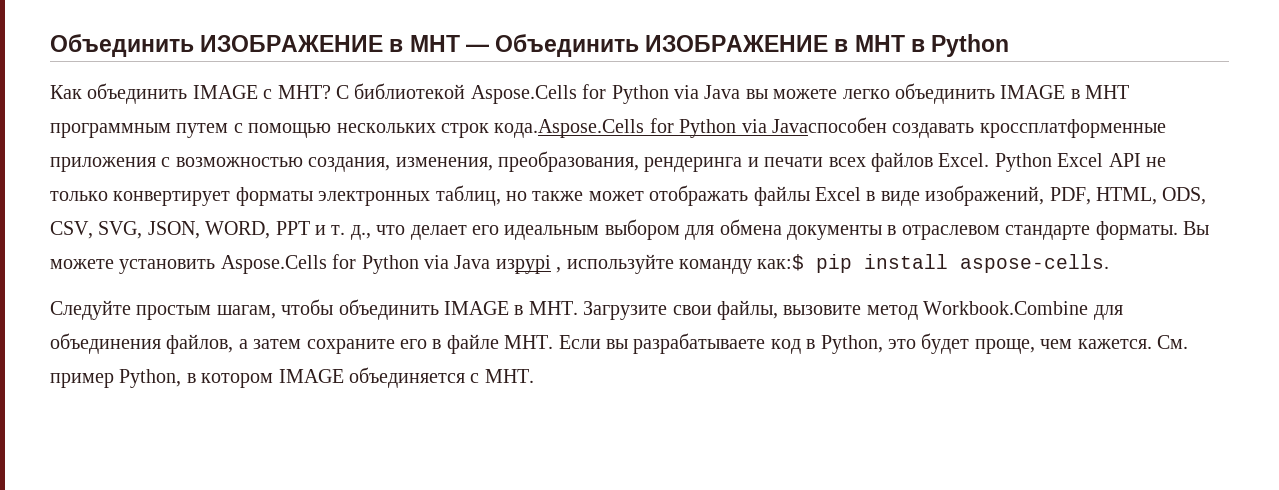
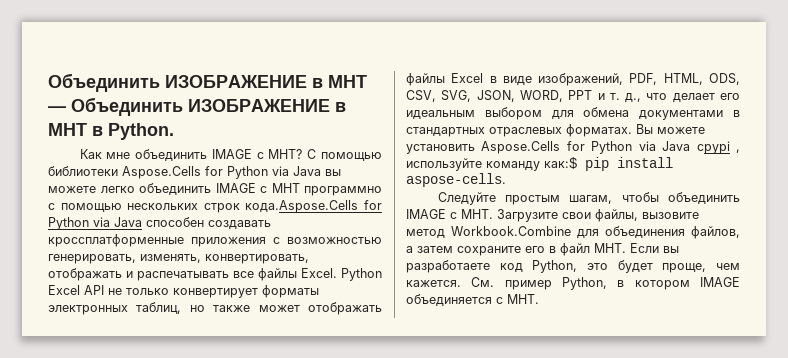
- Объединить ИЗОБРАЖЕНИЕ в MHT — Объединить ИЗОБРАЖЕНИЕ в MHT в Python
+ Объединить ИЗОБРАЖЕНИЕ в MHT — Объединить ИЗОБРАЖЕНИЕ в MHT в Python.
- Как объединить IMAGE с MHT?
+ Как мне объединить IMAGE с MHT?
- С библиотекой Aspose.Cells for Python via Java вы можете легко объединить IMAGE в MHT программным путем с помощью нескольких строк кода.Aspose.Cells for Python via Javaспособен создавать кроссплатформенные приложения с возможностью создания, изменения, преобразования, рендеринга и печати всех файлов Excel.
+ С помощью библиотеки Aspose.Cells for Python via Java вы можете легко объединить IMAGE с MHT программно с помощью нескольких строк кода.Aspose.Cells for Python via Java способен создавать кроссплатформенные приложения с возможностью генерировать, изменять, конвертировать, отображать и распечатывать все файлы Excel.
- Python Excel API не только конвертирует форматы электронных таблиц, но также может отображать файлы Excel в виде изображений, PDF, HTML, ODS, CSV, SVG, JSON, WORD, PPT и т. д., что делает его идеальным выбором для обмена документы в отраслевом стандарте форматы.
+ Python Excel API не только конвертирует форматы электронных таблиц, но также может отображать файлы Excel в виде изображений, PDF, HTML, ODS, CSV, SVG, JSON, WORD, PPT и т. д., что делает его идеальным выбором для обмена документами в стандартных отраслевых форматах.
- Вы можете установить Aspose.Cells for Python via Java изpypi , используйте команду как:$ pip install aspose-cells.
+ Вы можете установить Aspose.Cells for Python via Java сpypi , используйте команду как:$ pip install aspose-cells.
- Следуйте простым шагам, чтобы объединить IMAGE в MHT. Загрузите свои файлы, вызовите метод Workbook.Combine для объединения файлов, а затем сохраните его в файле MHT. Если вы разрабатываете код в Python, это будет проще, чем кажется.
+ Следуйте простым шагам, чтобы объединить IMAGE с MHT. Загрузите свои файлы, вызовите метод Workbook.Combine для объединения файлов, а затем сохраните его в файл MHT. Если вы разработаете код Python, это будет проще, чем кажется.

